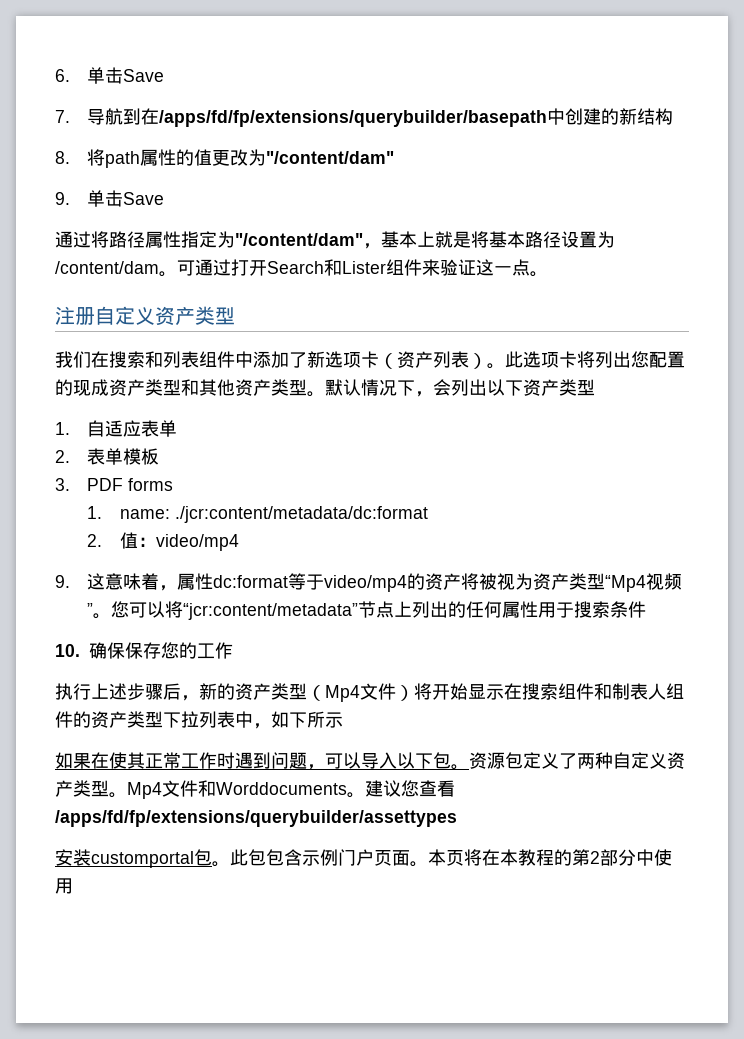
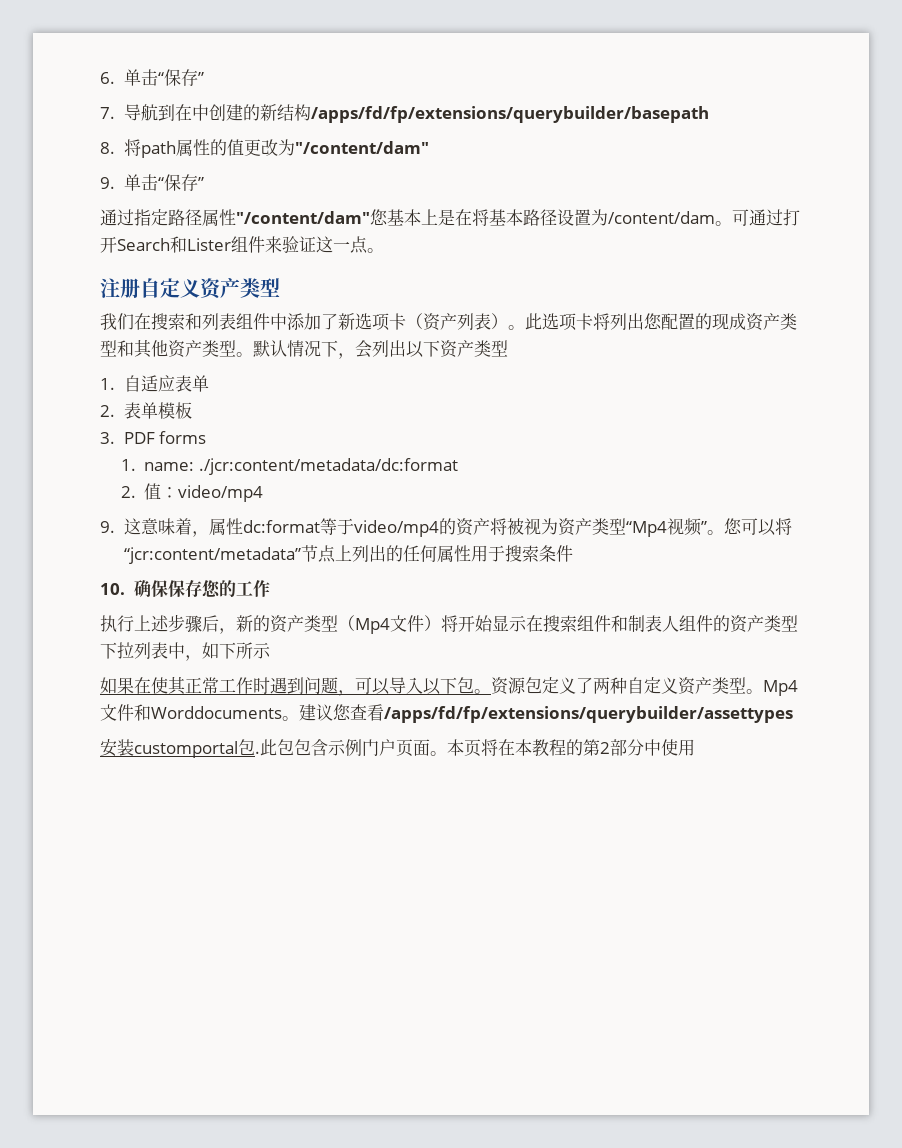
- 6.单击Save
+ 6.单击“保存”
- 7.导航到在/apps/fd/fp/extensions/querybuilder/basepath中创建的新结构
+ 7.导航到在中创建的新结构/apps/fd/fp/extensions/querybuilder/basepath
- 9.单击Save
- 通过将路径属性指定为"/content/dam"，基本上就是将基本路径设置为/content/dam。
+ 9.单击“保存”
+ 通过指定路径属性"/content/dam"您基本上是在将基本路径设置为/content/dam。
- 安装customportal包。
+ 安装customportal包.

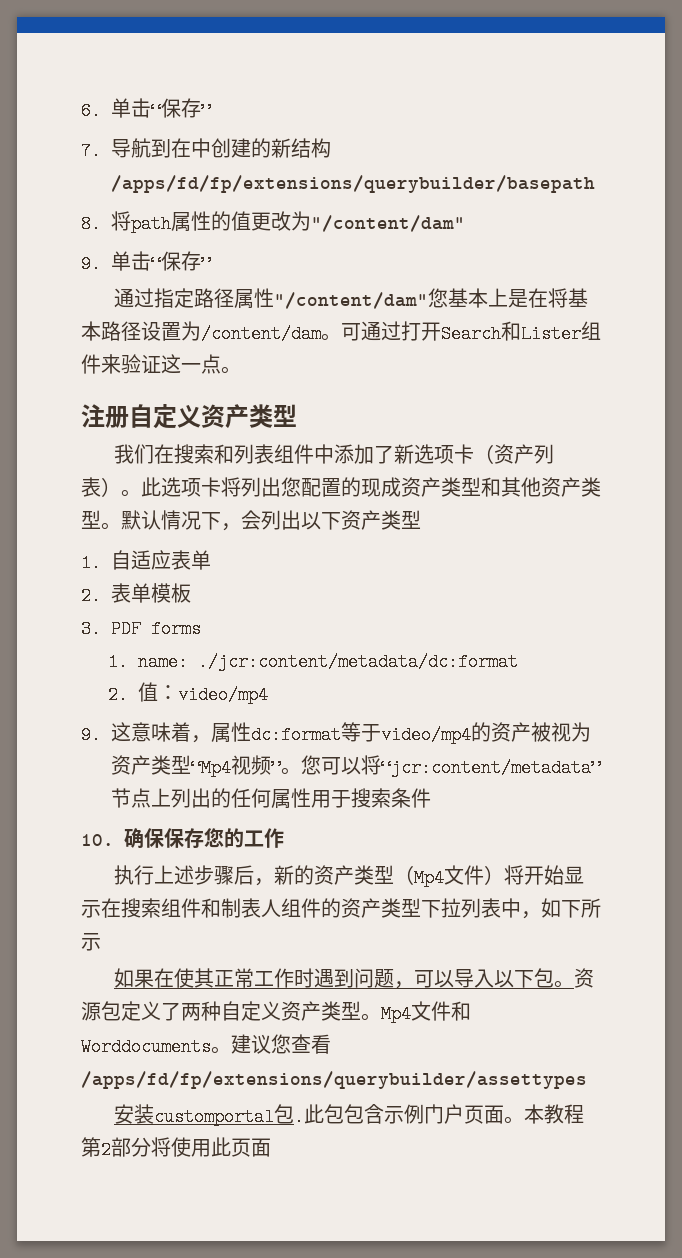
- 9.这意味着，属性dc:format等于video/mp4的资产将被视为资产类型“Mp4视频”。
+ 9.这意味着，属性dc:format等于video/mp4的资产被视为资产类型“Mp4视频”。
- 本页将在本教程的第2部分中使用
+ 本教程第2部分将使用此页面

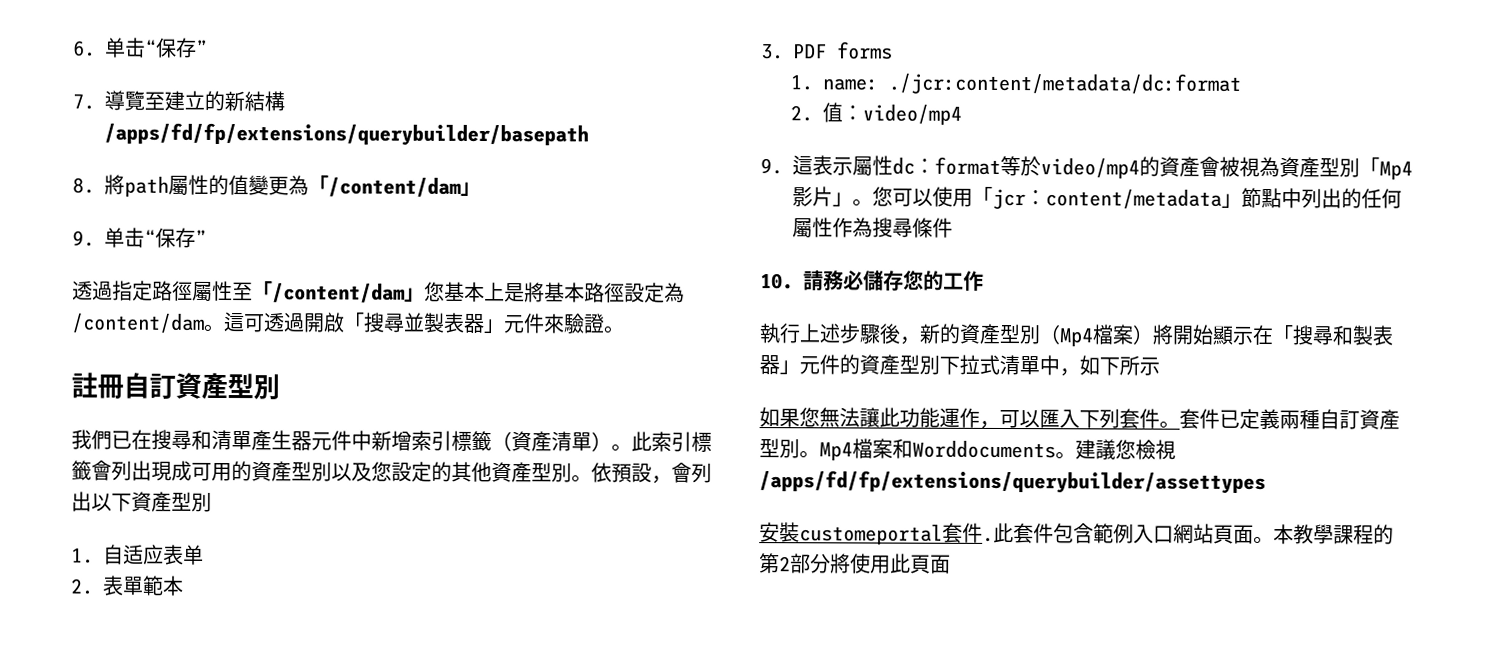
- 7.导航到在中创建的新结构/apps/fd/fp/extensions/querybuilder/basepath
- 8.将path属性的值更改为"/content/dam"
+ 7.導覽至建立的新結構/apps/fd/fp/extensions/querybuilder/basepath
+ 8.將path屬性的值變更為「/content/dam」
- 通过指定路径属性"/content/dam"您基本上是在将基本路径设置为/content/dam。可通过打开Search和Lister组件来验证这一点。
- 注册自定义资产类型
+ 透過指定路徑屬性至「/content/dam」您基本上是將基本路徑設定為/content/dam。這可透過開啟「搜尋並製表器」元件來驗證。
+ 註冊自訂資產型別
- 我们在搜索和列表组件中添加了新选项卡（资产列表）。此选项卡将列出您配置的现成资产类型和其他资产类型。默认情况下，会列出以下资产类型
+ 我們已在搜尋和清單產生器元件中新增索引標籤（資產清單）。此索引標籤會列出現成可用的資產型別以及您設定的其他資產型別。依預設，會列出以下資產型別
- 2.表单模板
+ 2.表單範本
- 9.这意味着，属性dc:format等于video/mp4的资产被视为资产类型“Mp4视频”。您可以将“jcr:content/metadata”节点上列出的任何属性用于搜索条件
+ 9.這表示屬性dc：format等於video/mp4的資產會被視為資產型別「Mp4影片」。您可以使用「jcr：content/metadata」節點中列出的任何屬性作為搜尋條件
- 10.确保保存您的工作
+ 10.請務必儲存您的工作
- 执行上述步骤后，新的资产类型（Mp4文件）将开始显示在搜索组件和制表人组件的资产类型下拉列表中，如下所示
- 如果在使其正常工作时遇到问题，可以导入以下包。资源包定义了两种自定义资产类型。Mp4文件和Worddocuments。
+ 執行上述步驟後，新的資產型別（Mp4檔案）將開始顯示在「搜尋和製表器」元件的資產型別下拉式清單中，如下所示
+ 如果您無法讓此功能運作，可以匯入下列套件。套件已定義兩種自訂資產型別。Mp4檔案和Worddocuments。
- 建议您查看/apps/fd/fp/extensions/querybuilder/assettypes
+ 建議您檢視/apps/fd/fp/extensions/querybuilder/assettypes
- 安装customportal包.此包包含示例门户页面。本教程第2部分将使用此页面
+ 安裝customeportal套件.此套件包含範例入口網站頁面。本教學課程的第2部分將使用此頁面

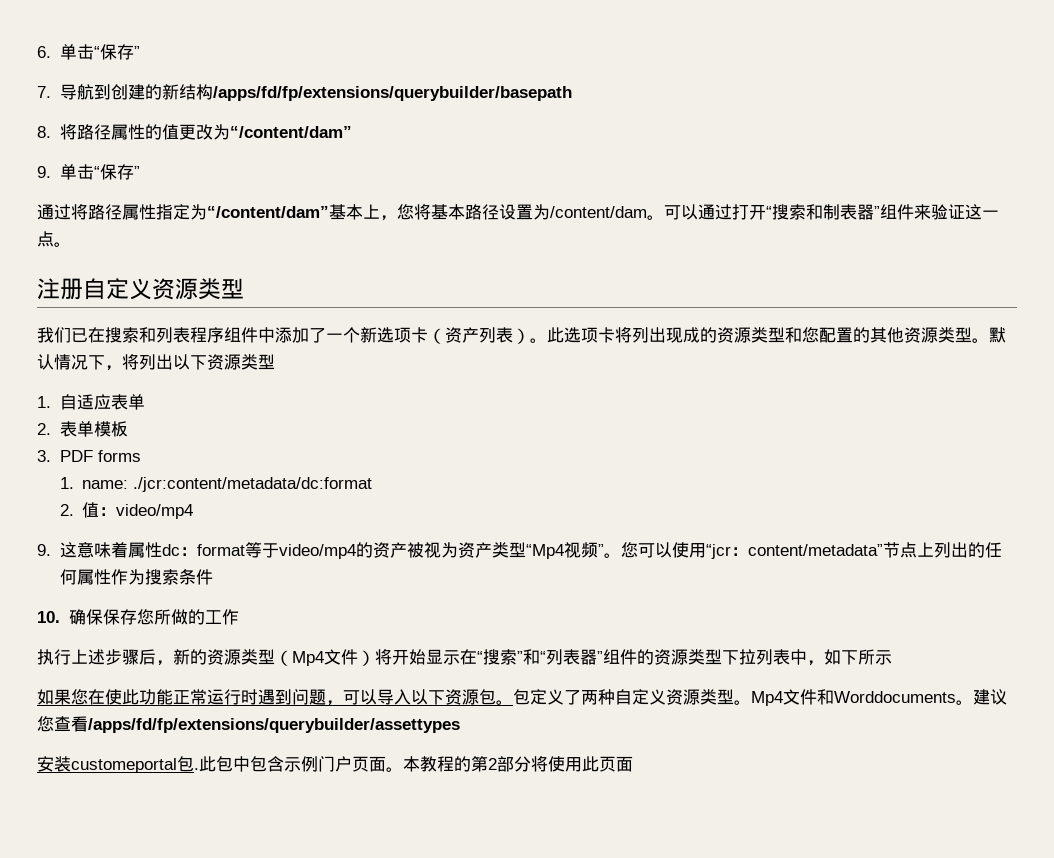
- 7.導覽至建立的新結構/apps/fd/fp/extensions/querybuilder/basepath
- 8.將path屬性的值變更為「/content/dam」
+ 7.导航到创建的新结构/apps/fd/fp/extensions/querybuilder/basepath
+ 8.将路径属性的值更改为“/content/dam”
- 透過指定路徑屬性至「/content/dam」您基本上是將基本路徑設定為/content/dam。這可透過開啟「搜尋並製表器」元件來驗證。
- 註冊自訂資產型別
+ 通过将路径属性指定为“/content/dam”基本上，您将基本路径设置为/content/dam。可以通过打开“搜索和制表器”组件来验证这一点。
+ 注册自定义资源类型
- 我們已在搜尋和清單產生器元件中新增索引標籤（資產清單）。此索引標籤會列出現成可用的資產型別以及您設定的其他資產型別。依預設，會列出以下資產型別
+ 我们已在搜索和列表程序组件中添加了一个新选项卡（资产列表）。此选项卡将列出现成的资源类型和您配置的其他资源类型。默认情况下，将列出以下资源类型
- 2.表單範本
+ 2.表单模板
- 9.這表示屬性dc：format等於video/mp4的資產會被視為資產型別「Mp4影片」。您可以使用「jcr：content/metadata」節點中列出的任何屬性作為搜尋條件
- 10.請務必儲存您的工作
+ 9.这意味着属性dc：format等于video/mp4的资产被视为资产类型“Mp4视频”。您可以使用“jcr：content/metadata”节点上列出的任何属性作为搜索条件
+ 10.确保保存您所做的工作
- 執行上述步驟後，新的資產型別（Mp4檔案）將開始顯示在「搜尋和製表器」元件的資產型別下拉式清單中，如下所示
+ 执行上述步骤后，新的资源类型（Mp4文件）将开始显示在“搜索”和“列表器”组件的资源类型下拉列表中，如下所示
- 如果您無法讓此功能運作，可以匯入下列套件。套件已定義兩種自訂資產型別。Mp4檔案和Worddocuments。
+ 如果您在使此功能正常运行时遇到问题，可以导入以下资源包。包定义了两种自定义资源类型。Mp4文件和Worddocuments。
- 建議您檢視/apps/fd/fp/extensions/querybuilder/assettypes
+ 建议您查看/apps/fd/fp/extensions/querybuilder/assettypes
- 安裝customeportal套件.此套件包含範例入口網站頁面。
+ 安装customeportal包.此包中包含示例门户页面。
- 本教學課程的第2部分將使用此頁面
+ 本教程的第2部分将使用此页面

